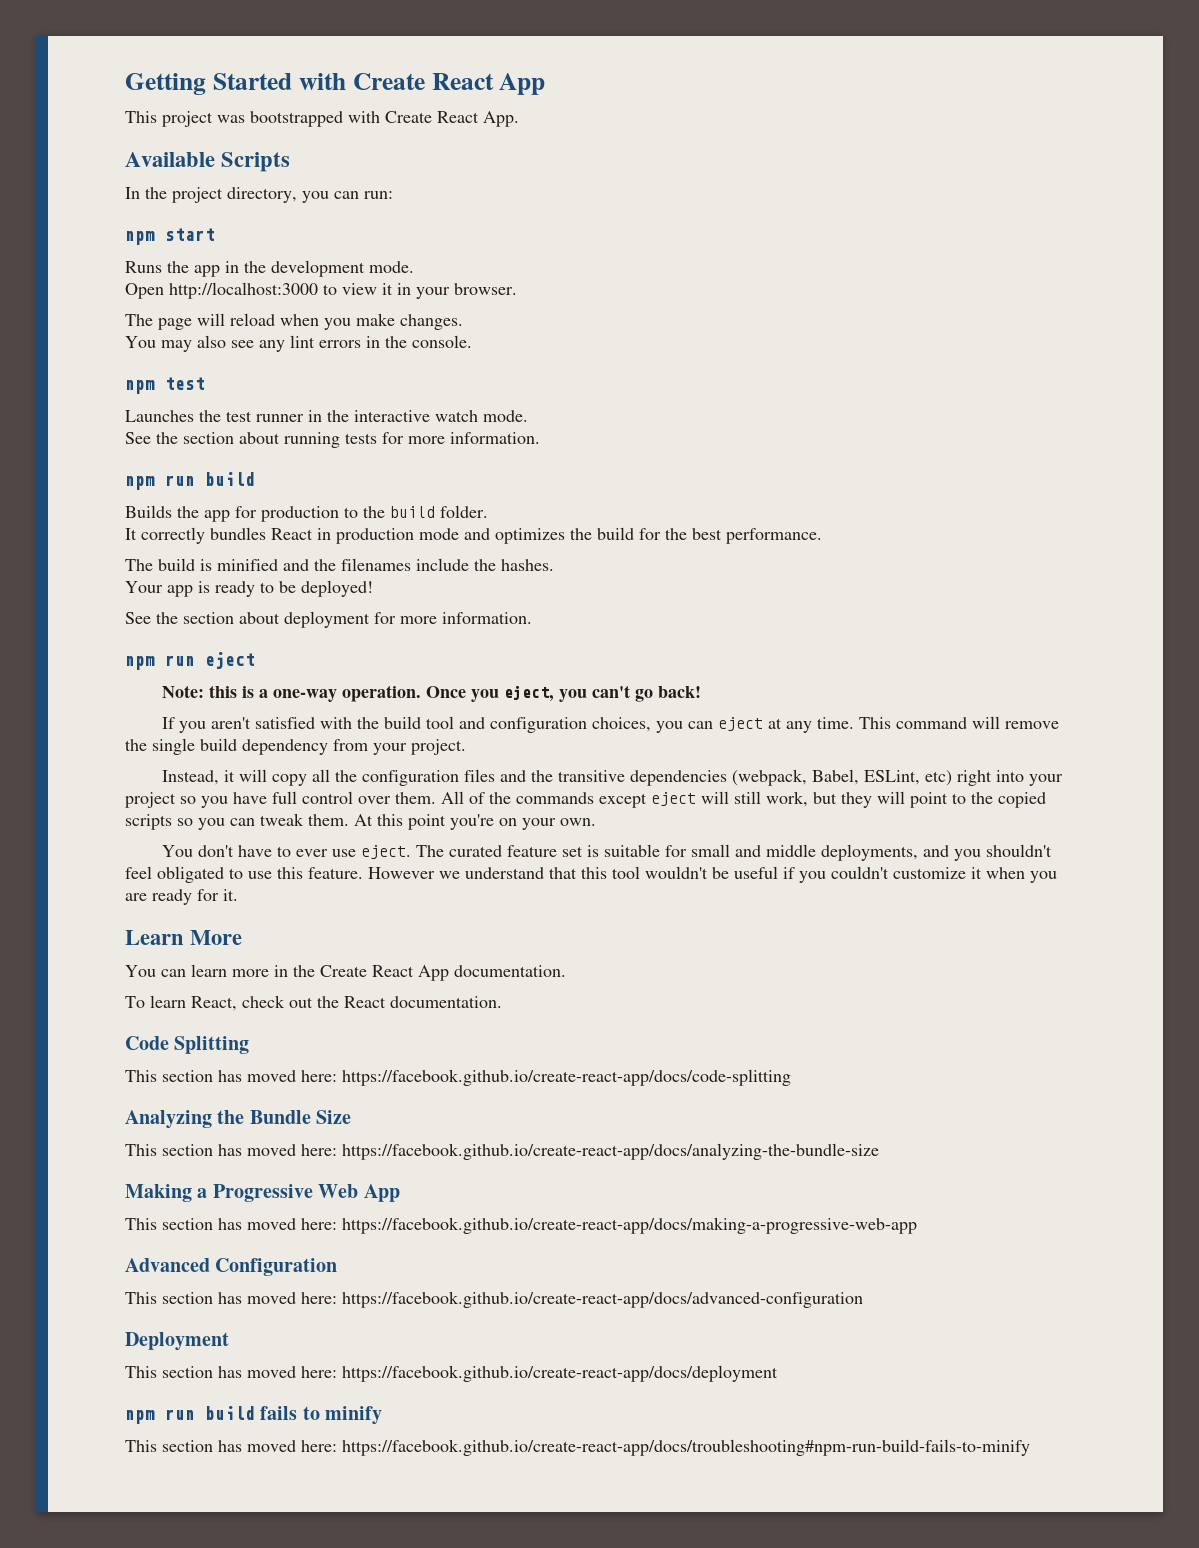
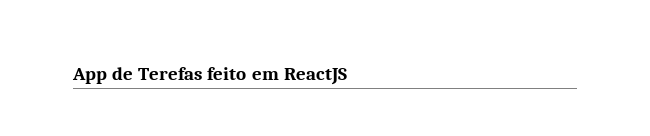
- Getting Started with Create React App
- This project was bootstrapped with Create React App.
- Available Scripts
- In the project directory, you can run:
- npm start
- Runs the app in the development mode.
- Open http://localhost:3000 to view it in your browser.
- The page will reload when you make changes.
- You may also see any lint errors in the console.
- npm test
- Launches the test runner in the interactive watch mode.
- See the section about running tests for more information.
- npm run build
- Builds the app for production to the build folder.
- It correctly bundles React in production mode and optimizes the build for the best performance.
- The build is minified and the filenames include the hashes.
- Your app is ready to be deployed!
- See the section about deployment for more information.
- npm run eject
- Note: this is a one-way operation. Once you eject, you can't go back!
- If you aren't satisfied with the build tool and configuration choices, you can eject at any time. This command will remove the single build dependency from your project.
- Instead, it will copy all the configuration files and the transitive dependencies (webpack, Babel, ESLint, etc) right into your project so you have full control over them. All of the commands except eject will still work, but they will point to the copied scripts so you can tweak them. At this point you're on your own.
- You don't have to ever use eject. The curated feature set is suitable for small and middle deployments, and you shouldn't feel obligated to use this feature. However we understand that this tool wouldn't be useful if you couldn't customize it when you are ready for it.
- Learn More
- You can learn more in the Create React App documentation.
- To learn React, check out the React documentation.
- Code Splitting
- This section has moved here: https://facebook.github.io/create-react-app/docs/code-splitting
- Analyzing the Bundle Size
- This section has moved here: https://facebook.github.io/create-react-app/docs/analyzing-the-bundle-size
- Making a Progressive Web App
- This section has moved here: https://facebook.github.io/create-react-app/docs/making-a-progressive-web-app
- Advanced Configuration
- This section has moved here: https://facebook.github.io/create-react-app/docs/advanced-configuration
- Deployment
- This section has moved here: https://facebook.github.io/create-react-app/docs/deployment
- npm run build fails to minify
- This section has moved here: https://facebook.github.io/create-react-app/docs/troubleshooting#npm-run-build-fails-to-minify
+ App de Terefas feito em ReactJS

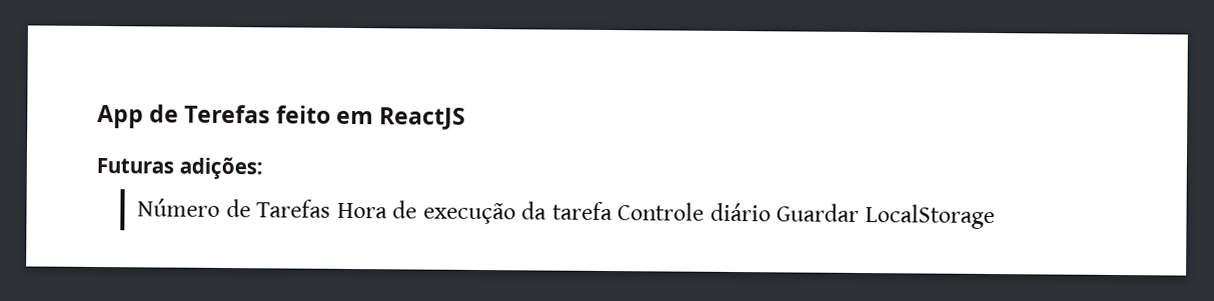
+ Futuras adições:
+ Número de Tarefas Hora de execução da tarefa Controle diário Guardar LocalStorage

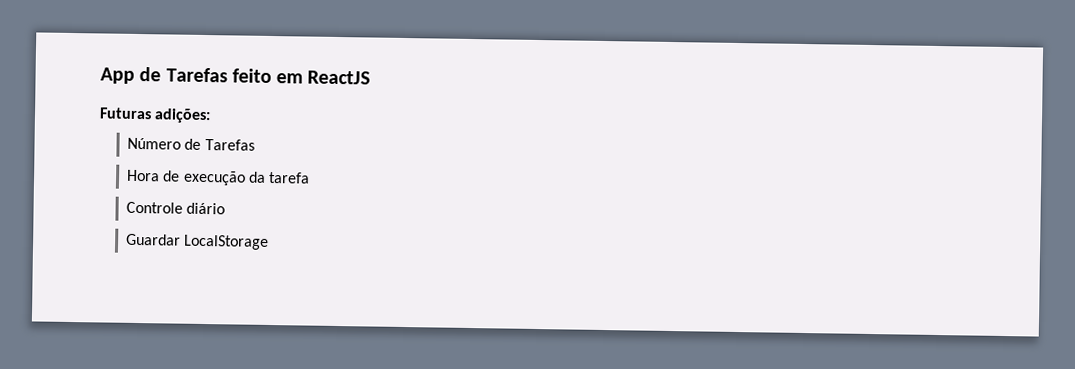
- App de Terefas feito em ReactJS
+ App de Tarefas feito em ReactJS
- Número de Tarefas Hora de execução da tarefa Controle diário Guardar LocalStorage
+ Número de Tarefas
+ Hora de execução da tarefa
+ Controle diário
+ Guardar LocalStorage

